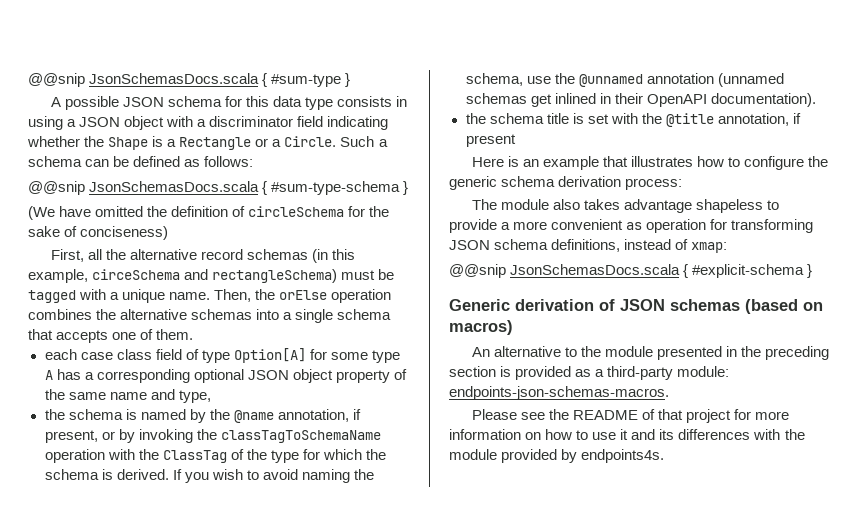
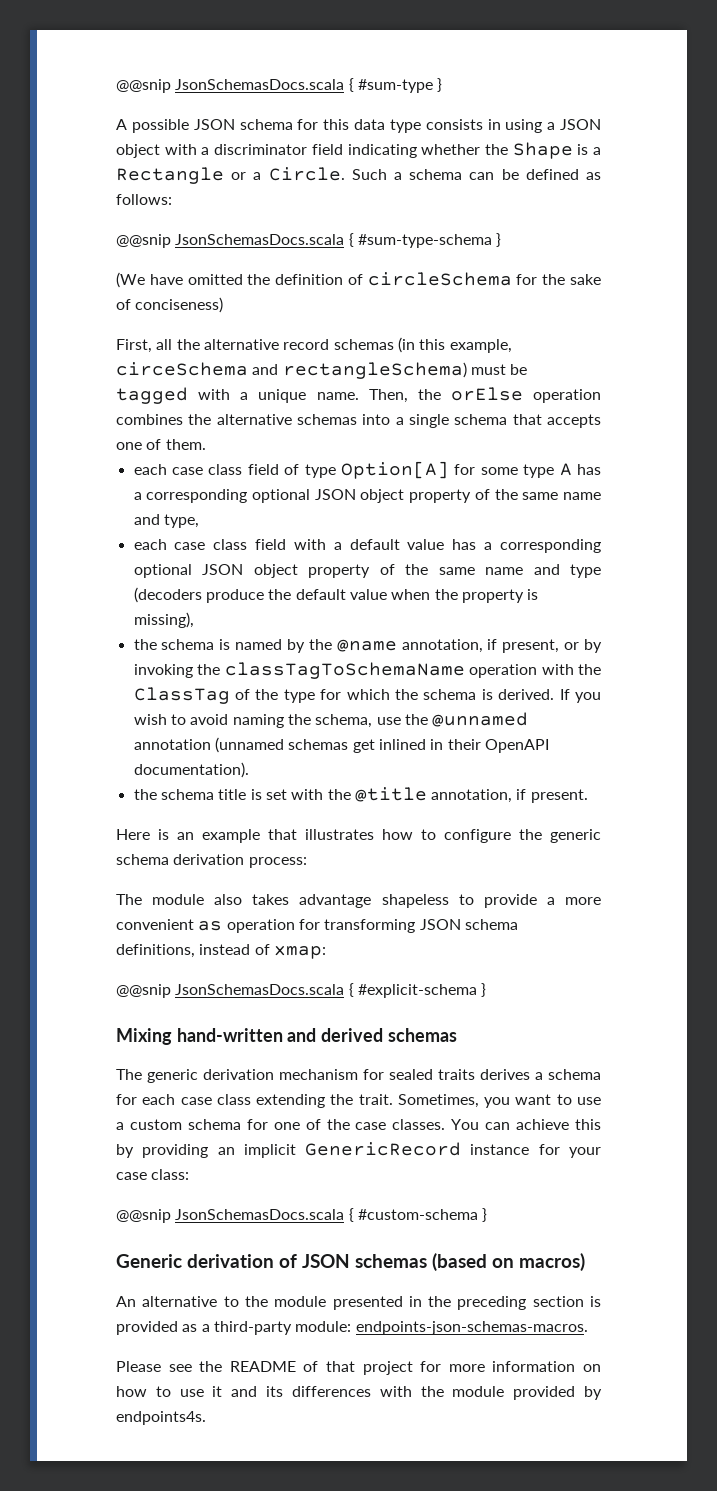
+ each case class field with a default value has a corresponding optional JSON object property of the same name and type (decoders produce the default value when the property is missing),
- the schema title is set with the @title annotation, if present
+ the schema title is set with the @title annotation, if present.
+ Mixing hand-written and derived schemas
+ The generic derivation mechanism for sealed traits derives a schema for each case class extending the trait. Sometimes, you want to use a custom schema for one of the case classes. You can achieve this by providing an implicit GenericRecord instance for your case class:
+ @@snip JsonSchemasDocs.scala { #custom-schema }

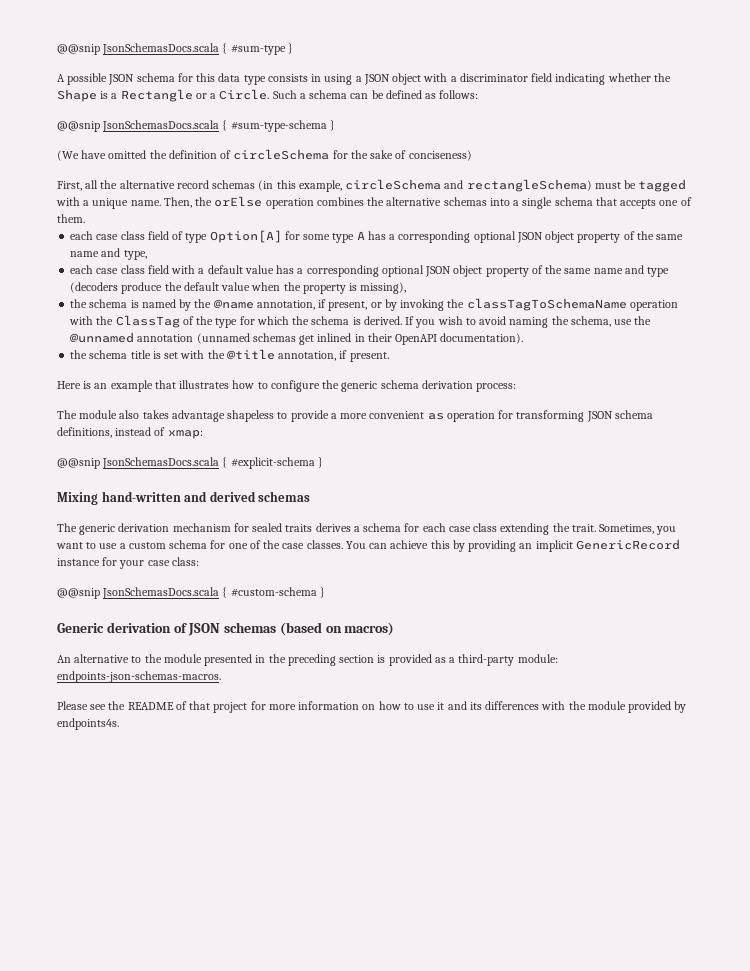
- First, all the alternative record schemas (in this example, circeSchema and rectangleSchema) must be tagged with a unique name.
+ First, all the alternative record schemas (in this example, circleSchema and rectangleSchema) must be tagged with a unique name.

